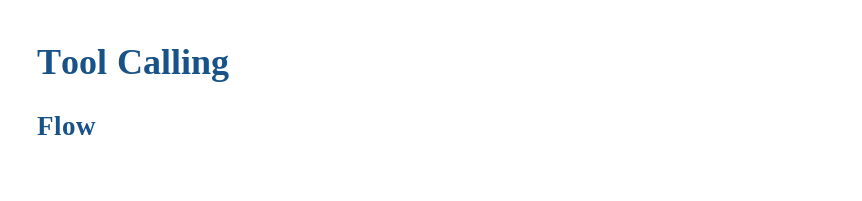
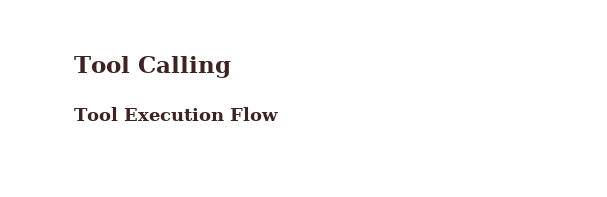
- Flow
+ Tool Execution Flow

